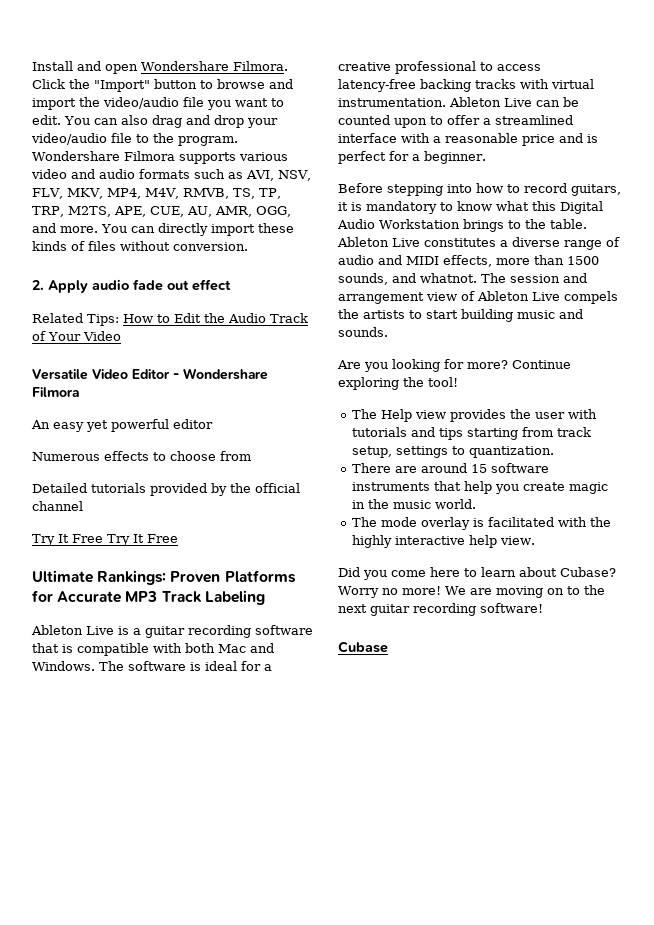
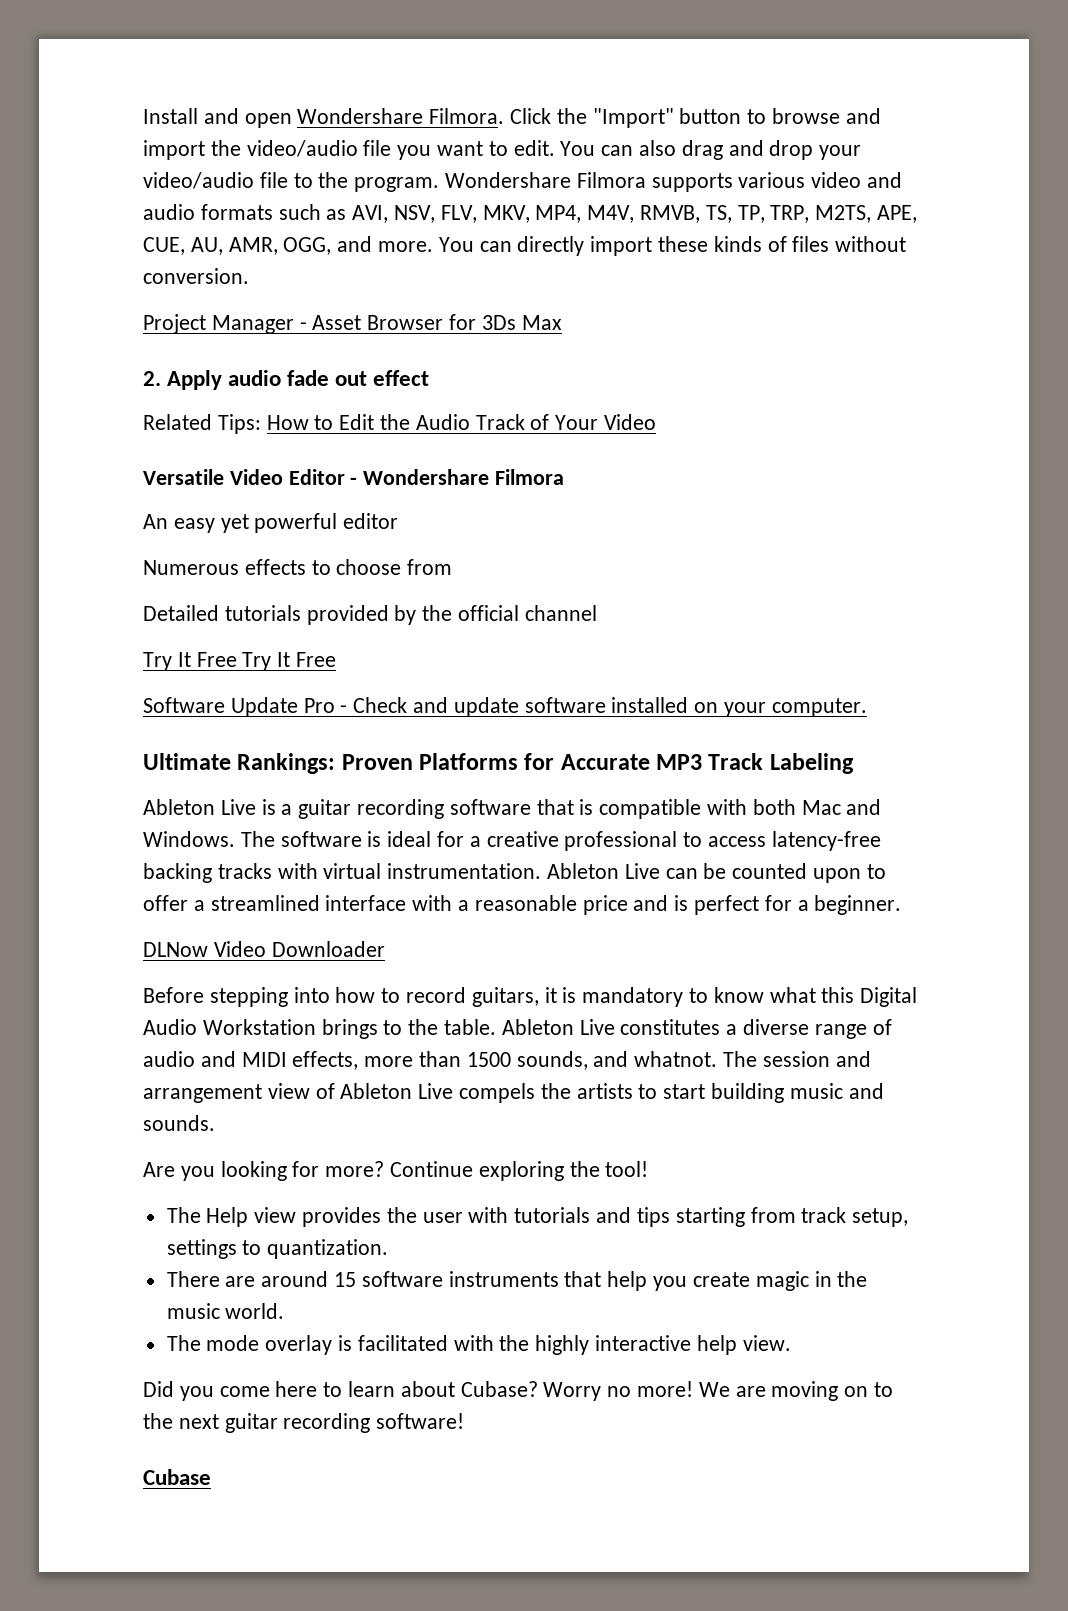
+ Project Manager - Asset Browser for 3Ds Max
+ Software Update Pro - Check and update software installed on your computer.
+ DLNow Video Downloader

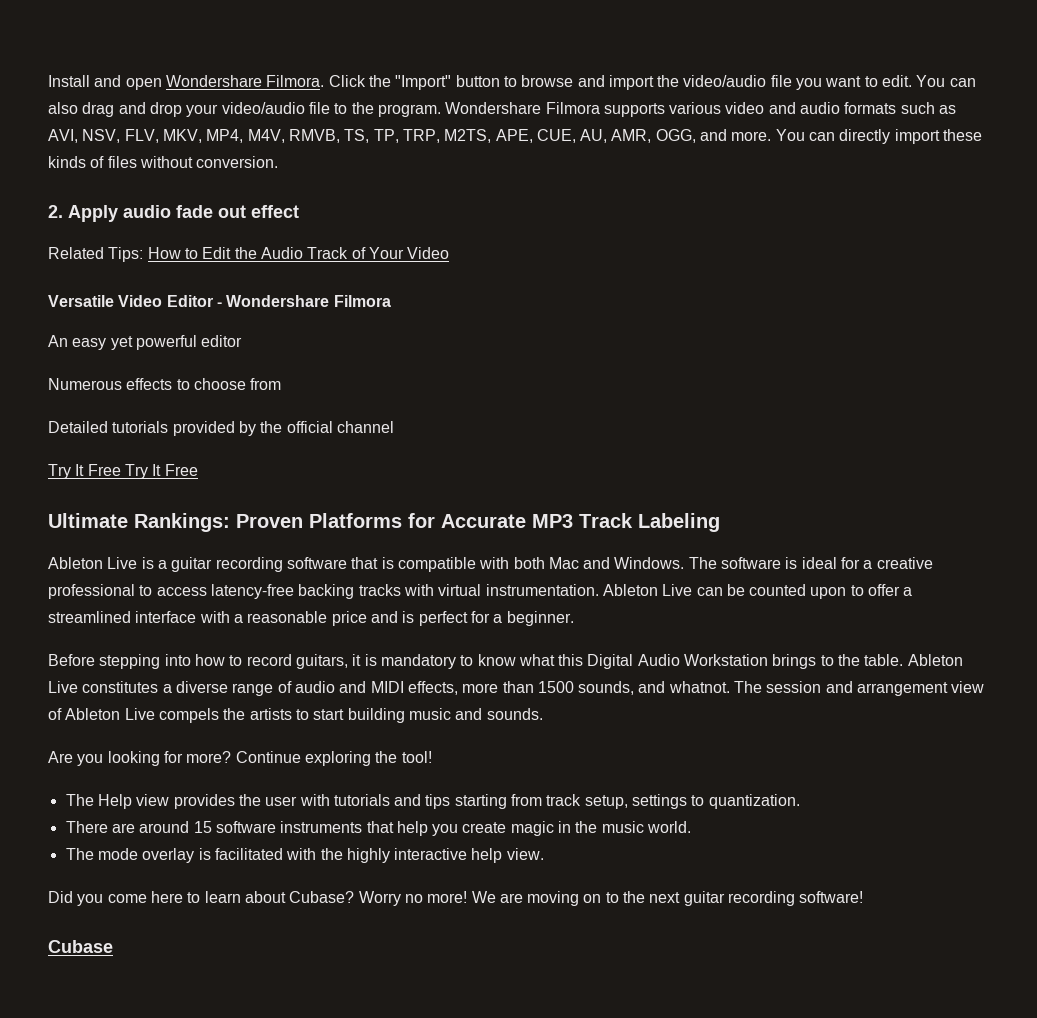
- Project Manager - Asset Browser for 3Ds Max
- Software Update Pro - Check and update software installed on your computer.
- DLNow Video Downloader

